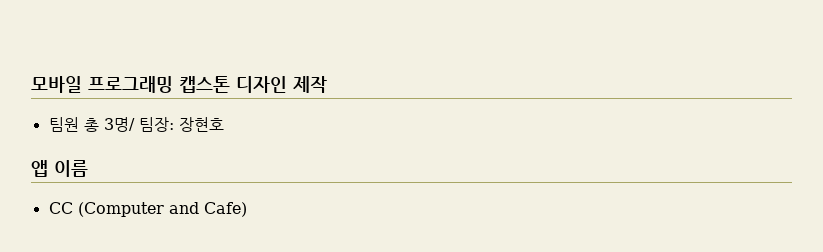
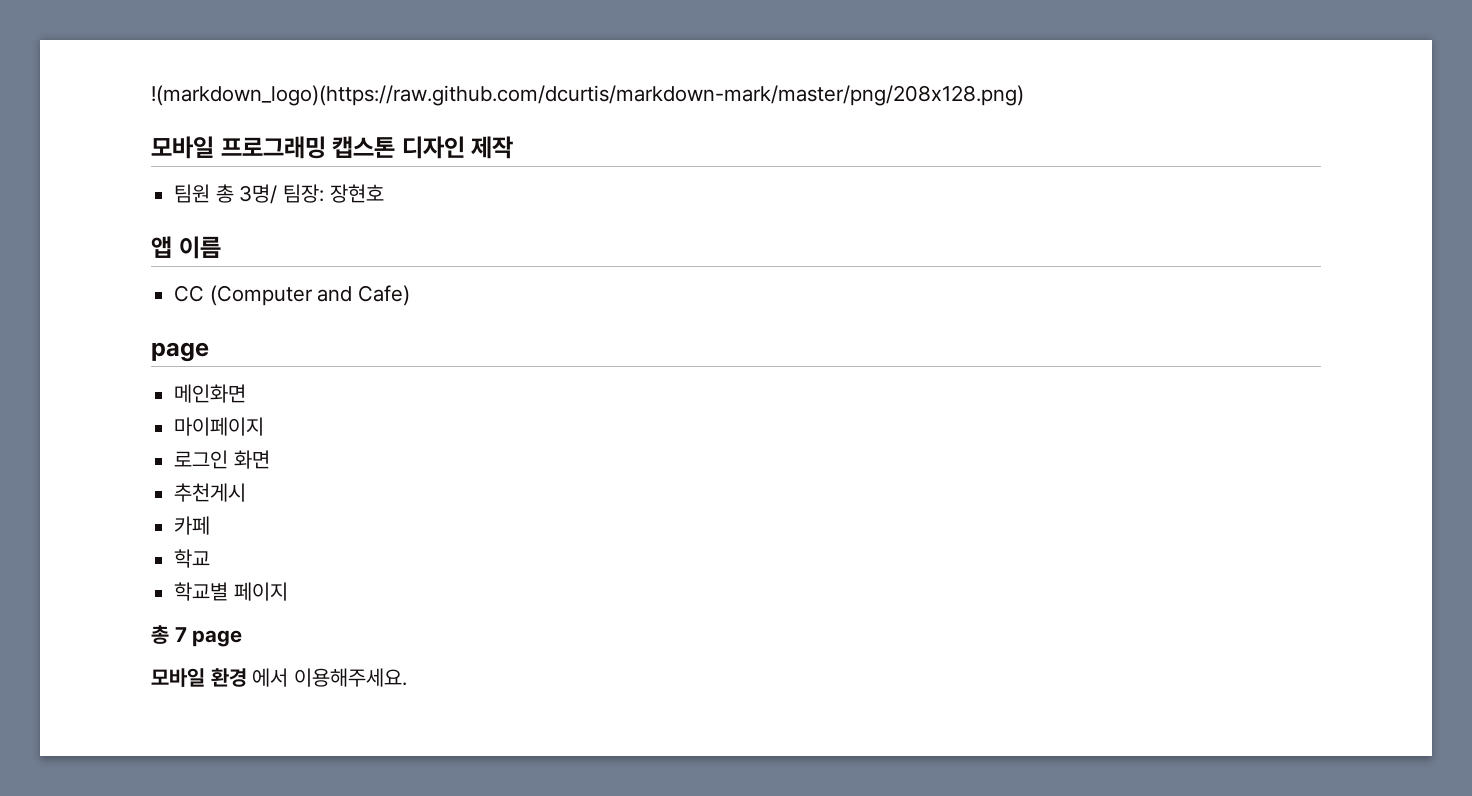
+ !(markdown_logo)(https://raw.github.com/dcurtis/markdown-mark/master/png/208x128.png)
  CC (Computer and Cafe)
+ page
+ 메인화면
+ 마이페이지
+ 로그인 화면
+ 추천게시
+ 카페
+ 학교
+ 학교별 페이지
+ 총 7 page
+ 모바일 환경 에서 이용해주세요.

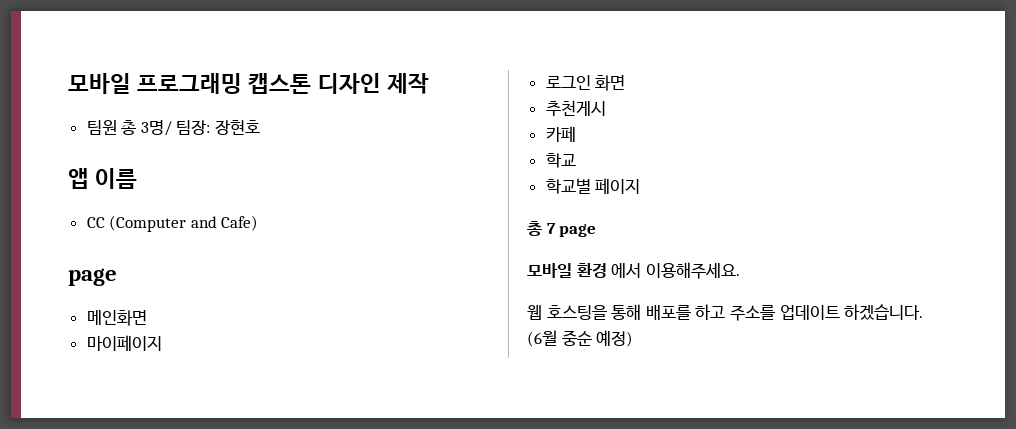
- !(markdown_logo)(https://raw.github.com/dcurtis/markdown-mark/master/png/208x128.png)
+ 웹 호스팅을 통해 배포를 하고 주소를 업데이트 하겠습니다. (6월 중순 예정)

